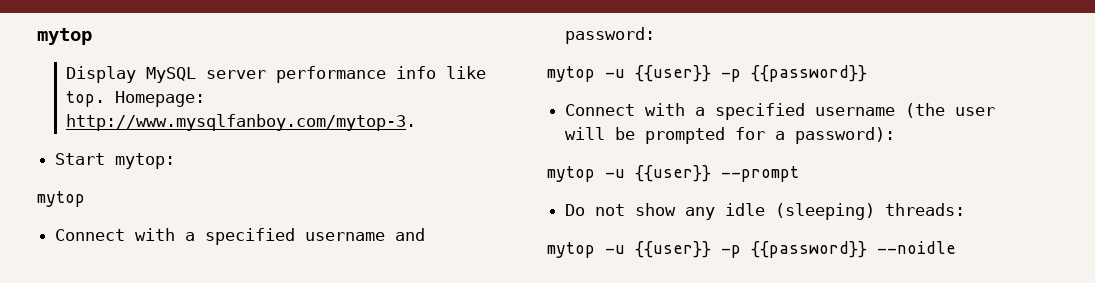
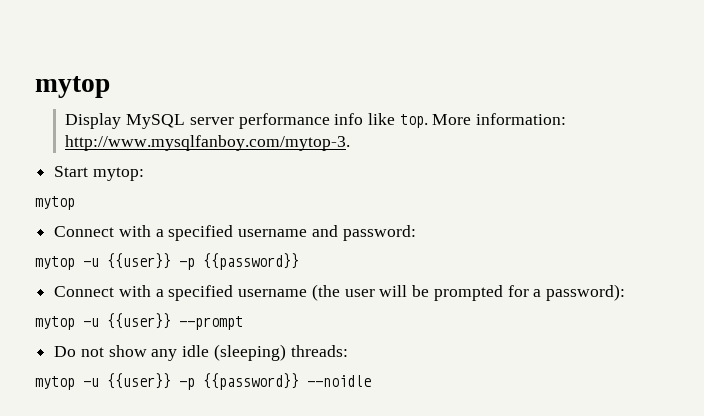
- Homepage: http://www.mysqlfanboy.com/mytop-3.
+ More information: http://www.mysqlfanboy.com/mytop-3.

